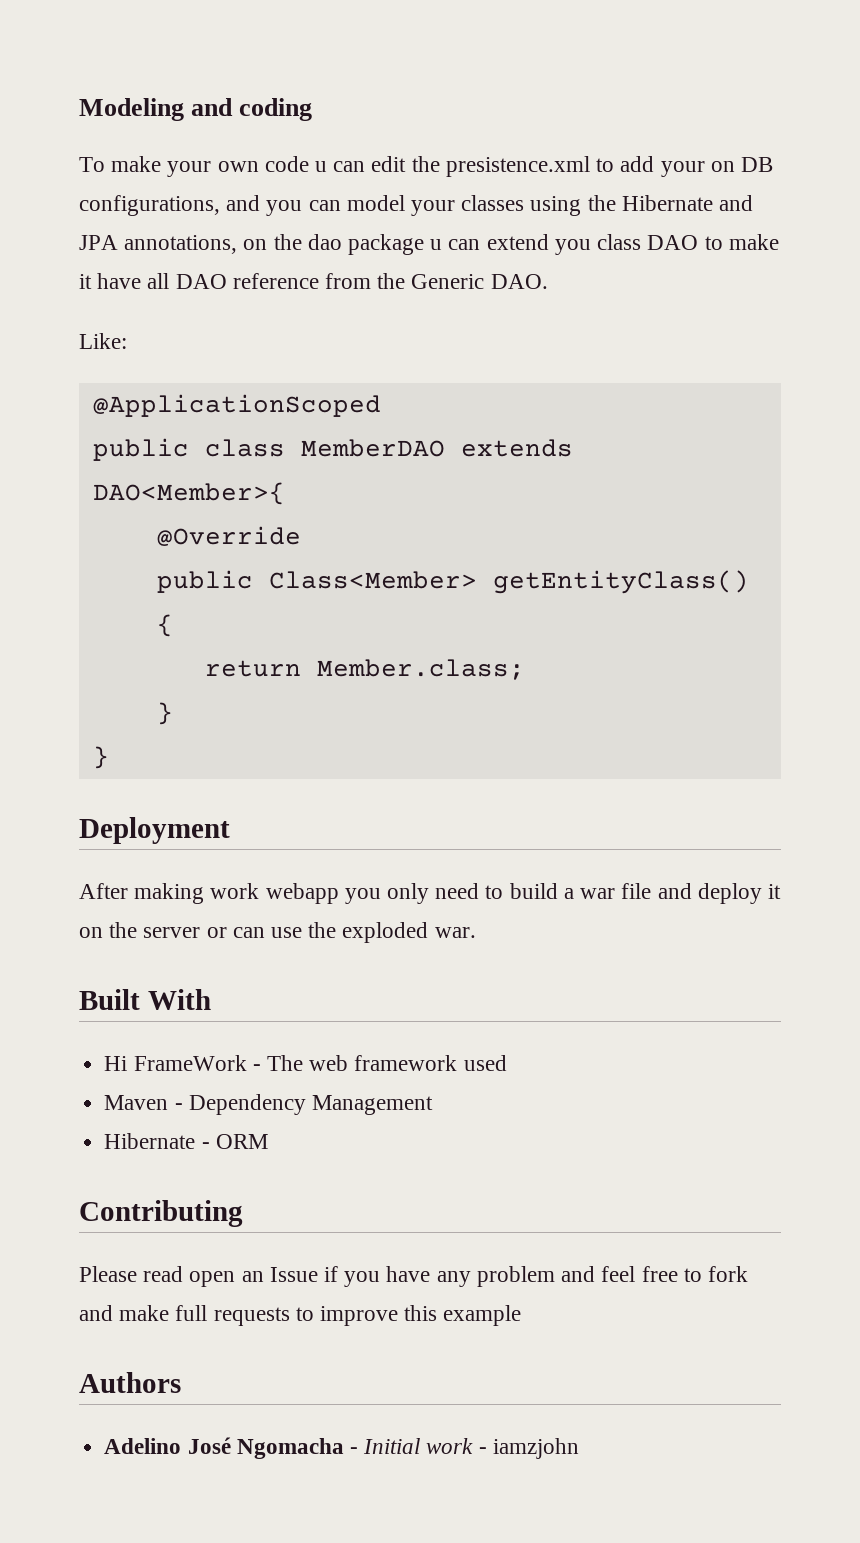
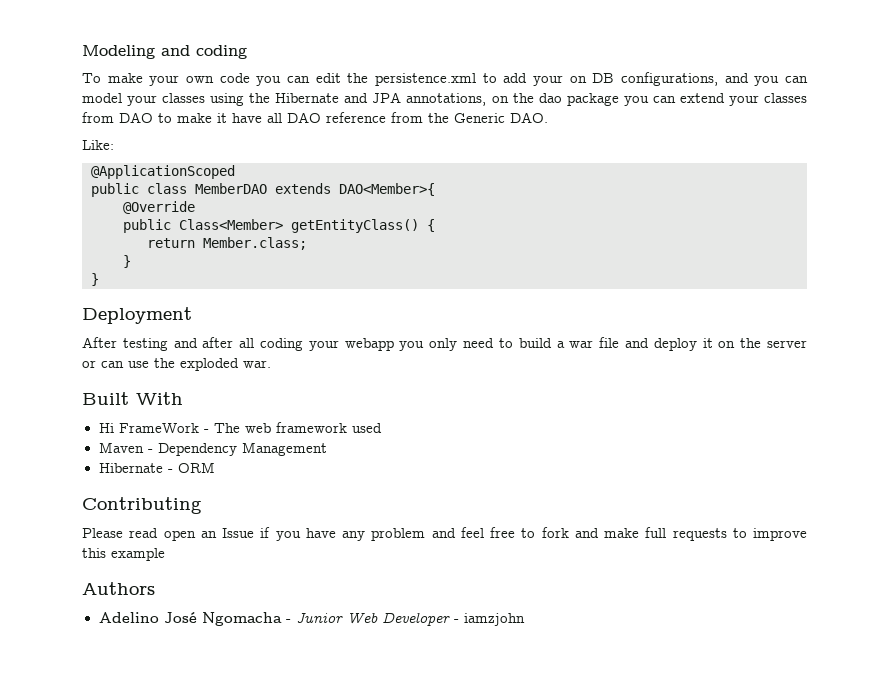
- To make your own code u can edit the presistence.xml to add your on DB configurations, and you can model your classes using the Hibernate and JPA annotations, on the dao package u can extend you class DAO to make it have all DAO reference from the Generic DAO.
+ To make your own code you can edit the persistence.xml to add your on DB configurations, and you can model your classes using the Hibernate and JPA annotations, on the dao package you can extend your classes from DAO to make it have all DAO reference from the Generic DAO.
- After making work webapp you only need to build a war file and deploy it on the server or can use the exploded war.
+ After testing and after all coding your webapp you only need to build a war file and deploy it on the server or can use the exploded war.
- Adelino José Ngomacha - Initial work - iamzjohn
+ Adelino José Ngomacha - Junior Web Developer - iamzjohn

